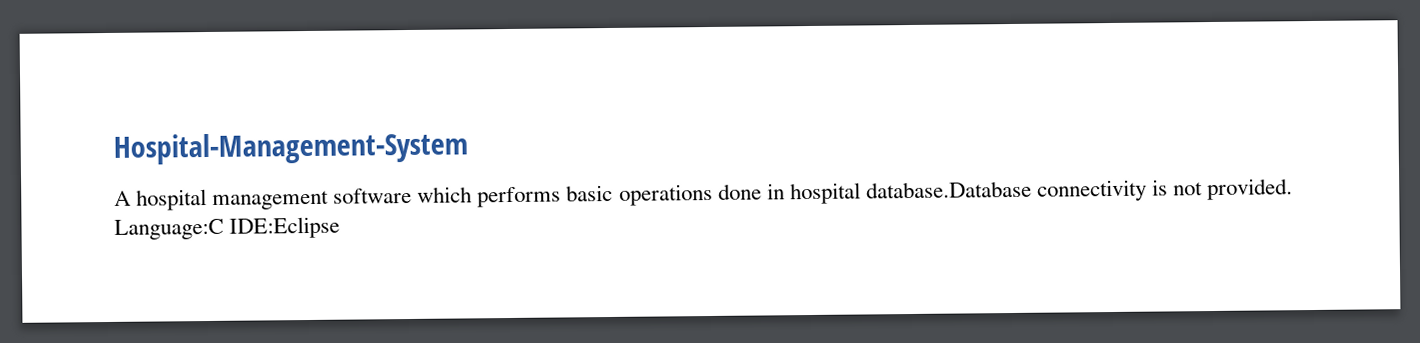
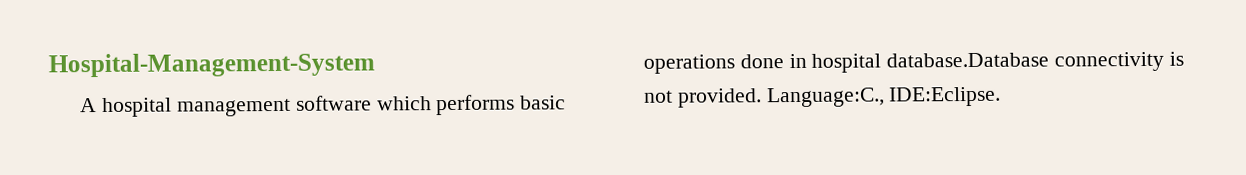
- Language:C IDE:Eclipse
+ Language:C., IDE:Eclipse.

